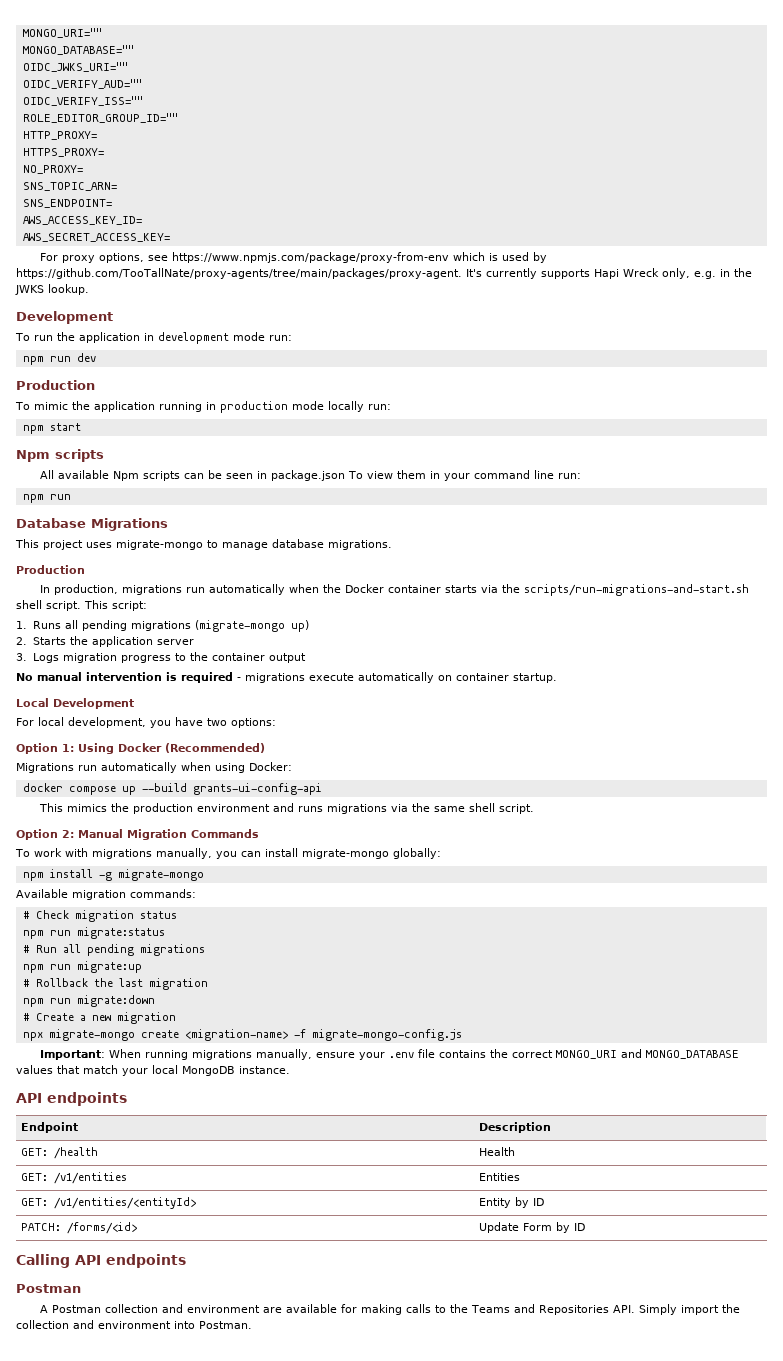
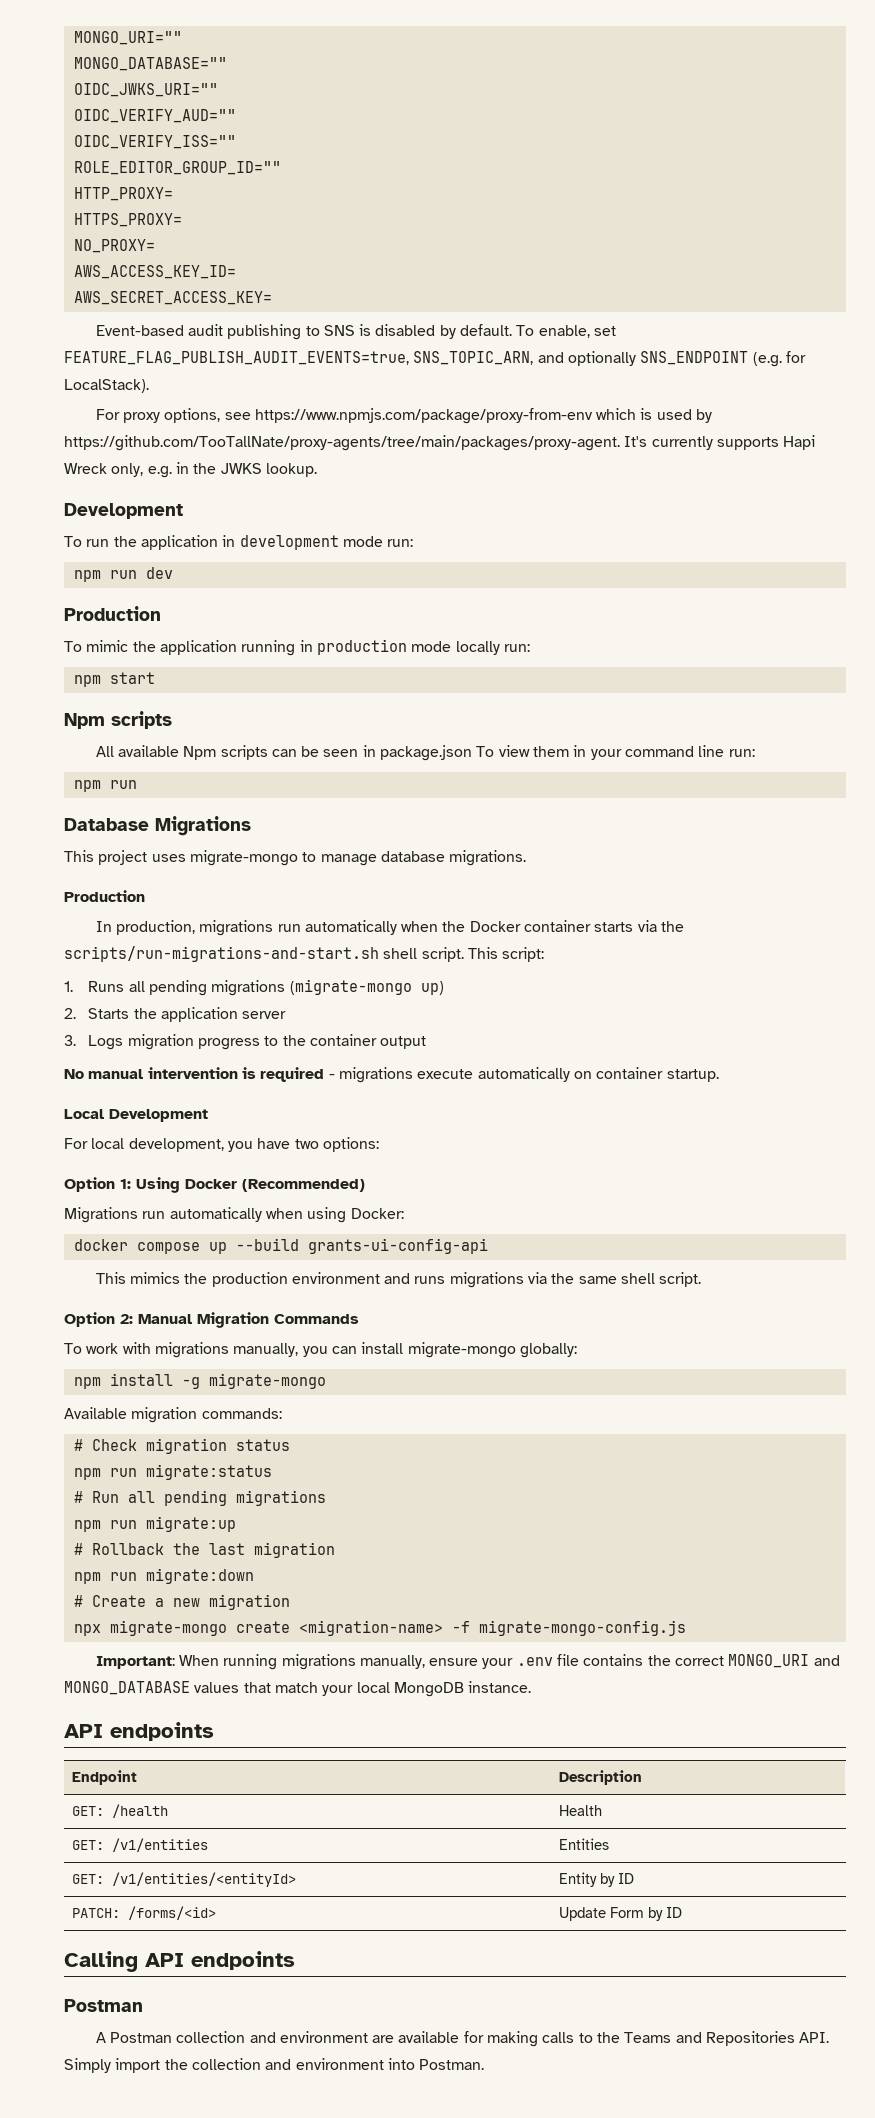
- SNS_TOPIC_ARN=
- SNS_ENDPOINT=
+ Event-based audit publishing to SNS is disabled by default. To enable, set FEATURE_FLAG_PUBLISH_AUDIT_EVENTS=true, SNS_TOPIC_ARN, and optionally SNS_ENDPOINT (e.g. for LocalStack).

